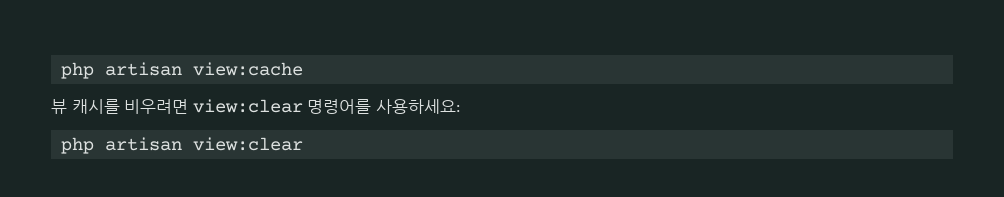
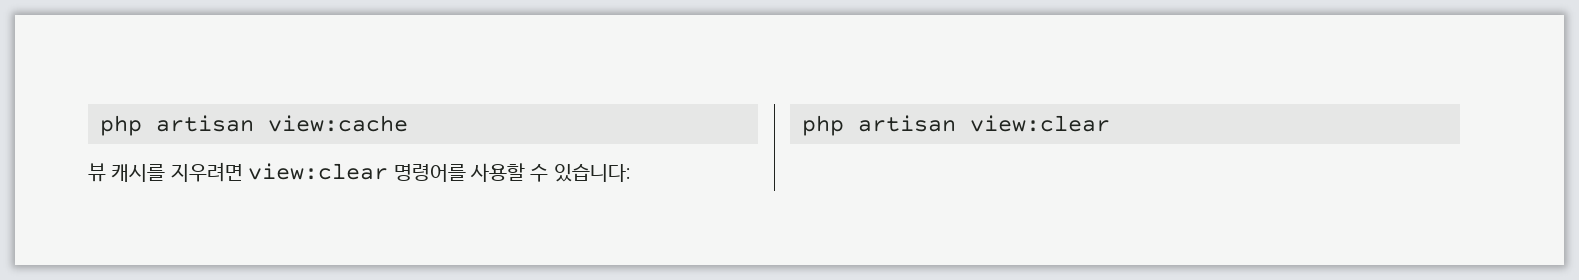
- 뷰 캐시를 비우려면 view:clear 명령어를 사용하세요:
+ 뷰 캐시를 지우려면 view:clear 명령어를 사용할 수 있습니다:

